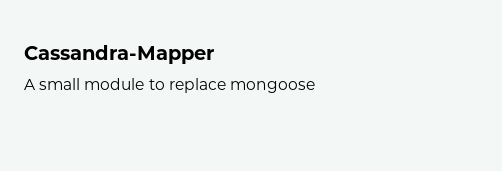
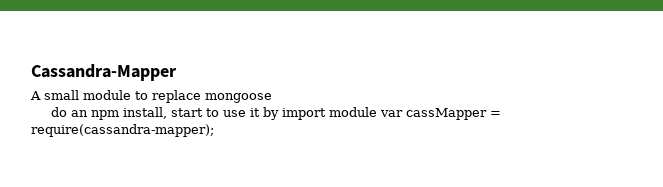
+ do an npm install, start to use it by import module var cassMapper = require(cassandra-mapper);

